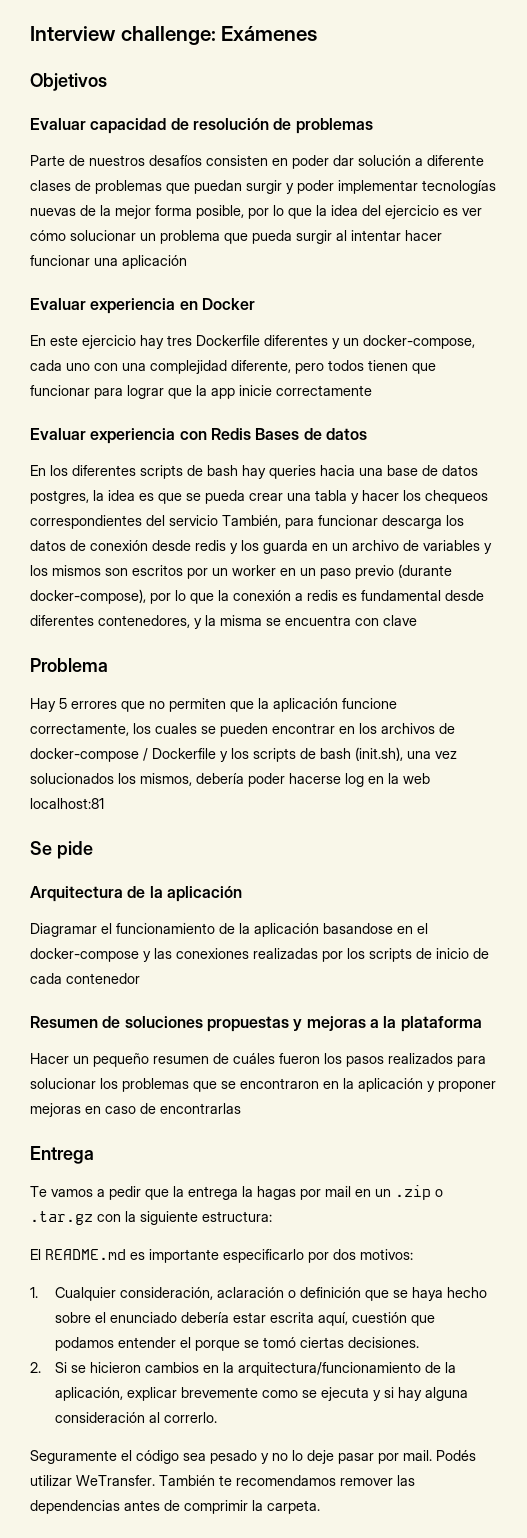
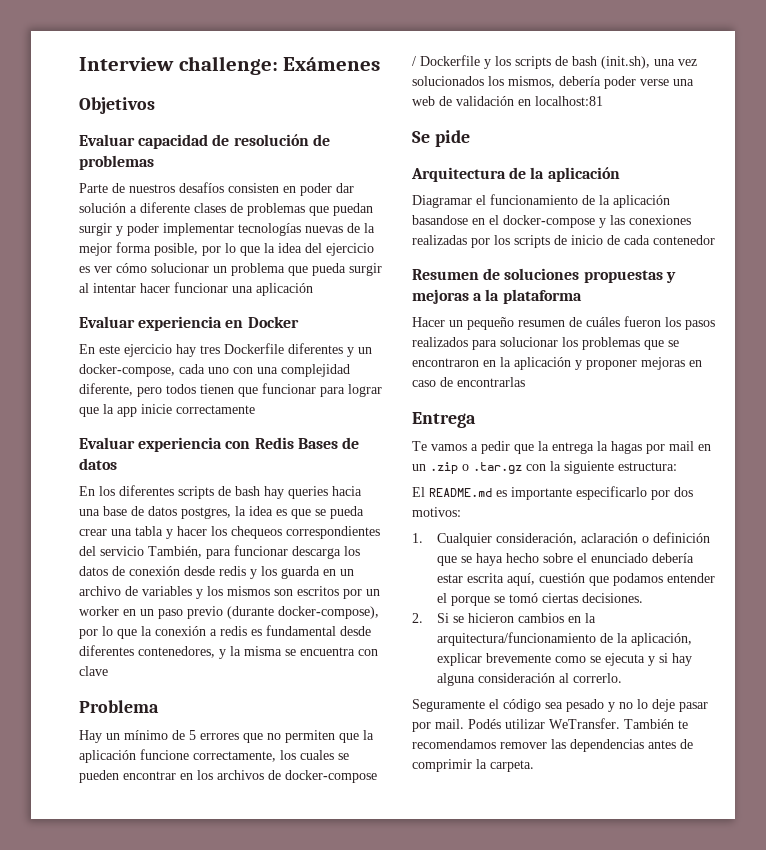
- Hay 5 errores que no permiten que la aplicación funcione correctamente, los cuales se pueden encontrar en los archivos de docker-compose / Dockerfile y los scripts de bash (init.sh), una vez solucionados los mismos, debería poder hacerse log en la web localhost:81
+ Hay un mínimo de 5 errores que no permiten que la aplicación funcione correctamente, los cuales se pueden encontrar en los archivos de docker-compose / Dockerfile y los scripts de bash (init.sh), una vez solucionados los mismos, debería poder verse una web de validación en localhost:81

